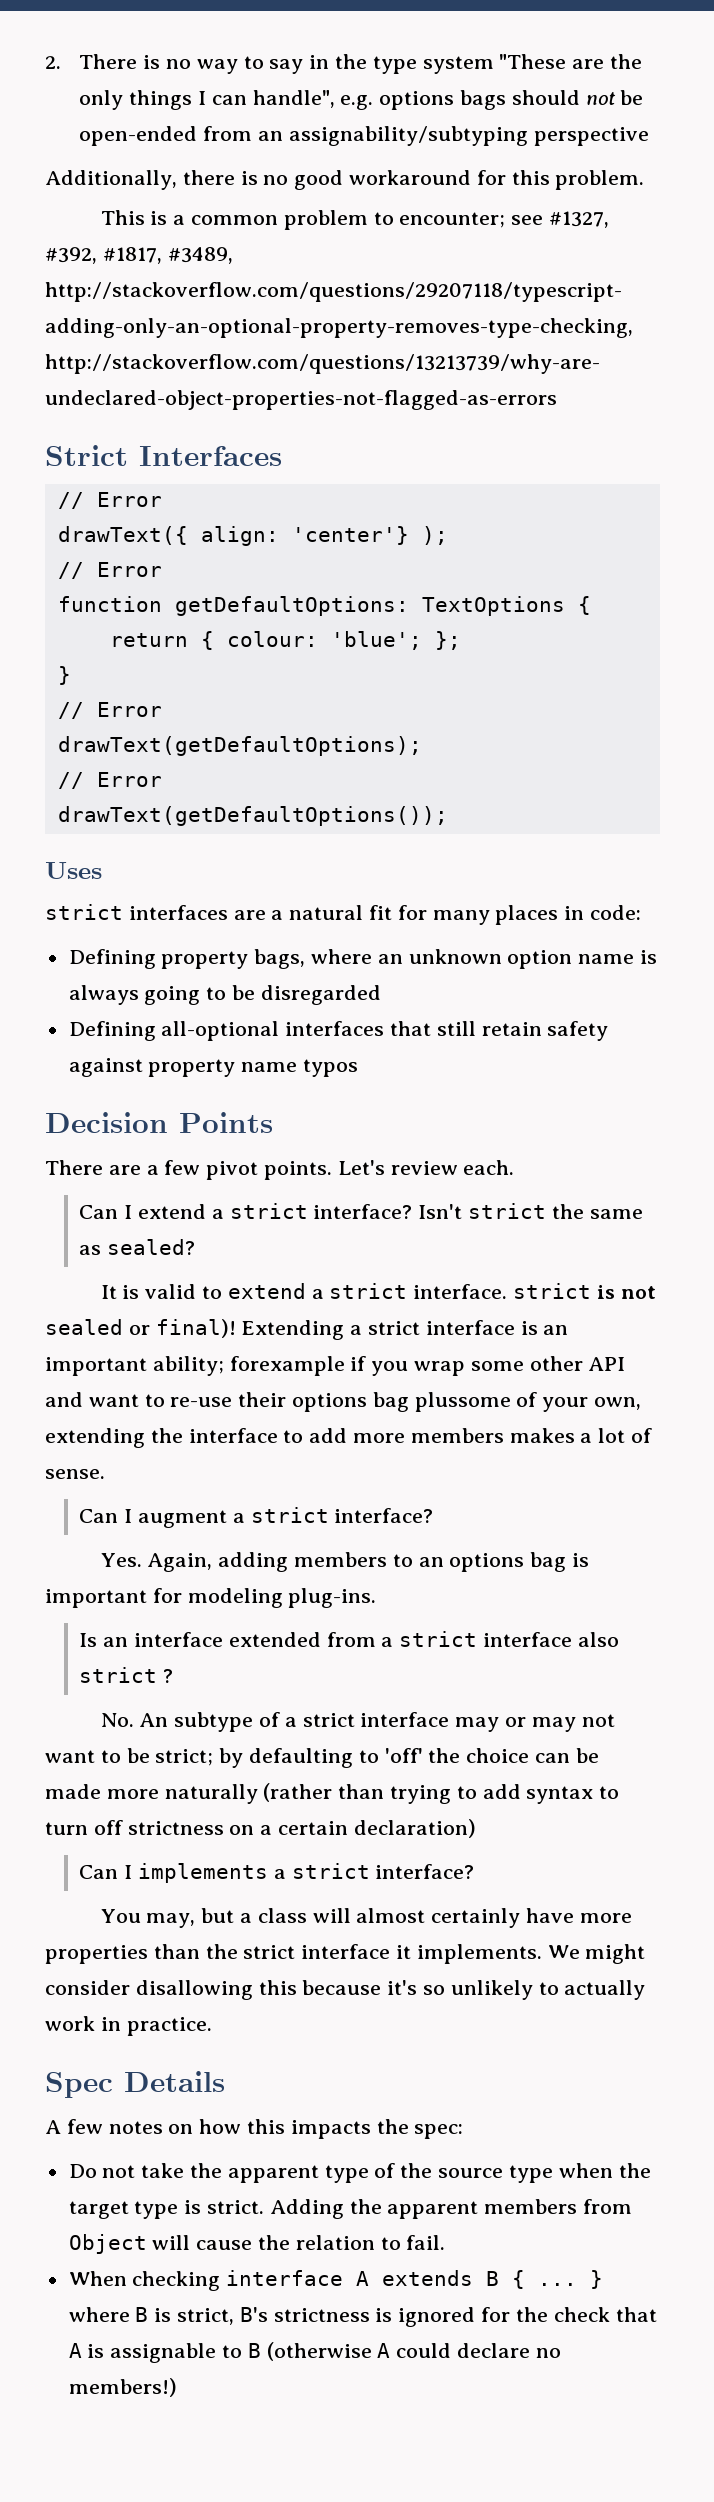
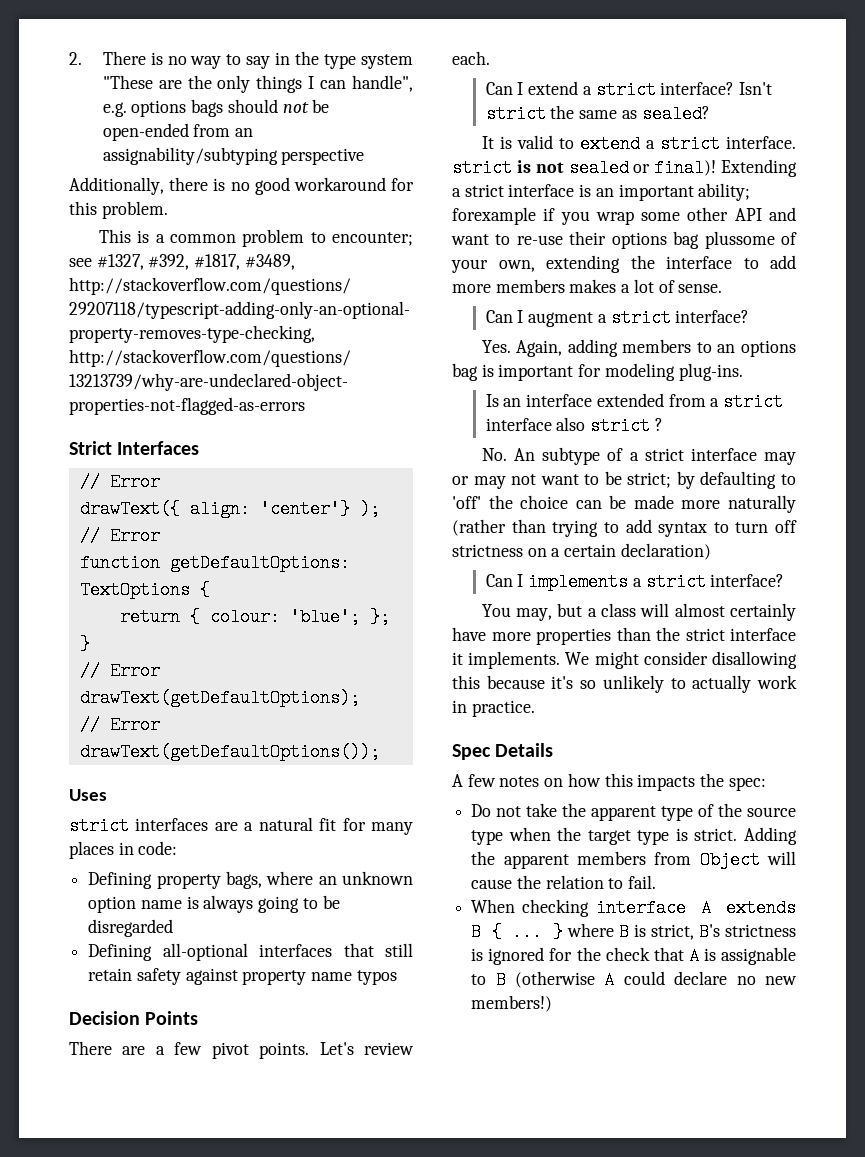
- } where B is strict, B's strictness is ignored for the check that A is assignable to B (otherwise A could declare no members!)
+ } where B is strict, B's strictness is ignored for the check that A is assignable to B (otherwise A could declare no new members!)

